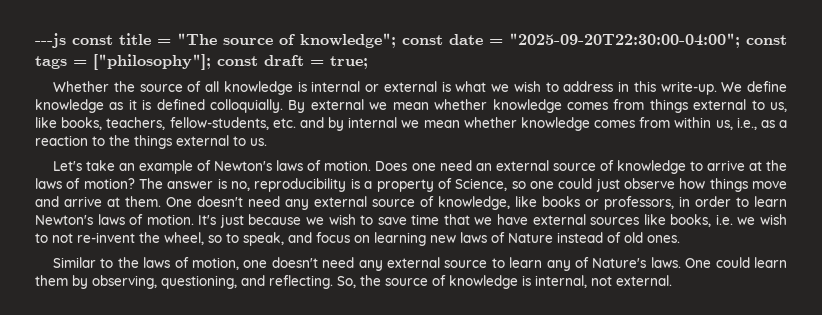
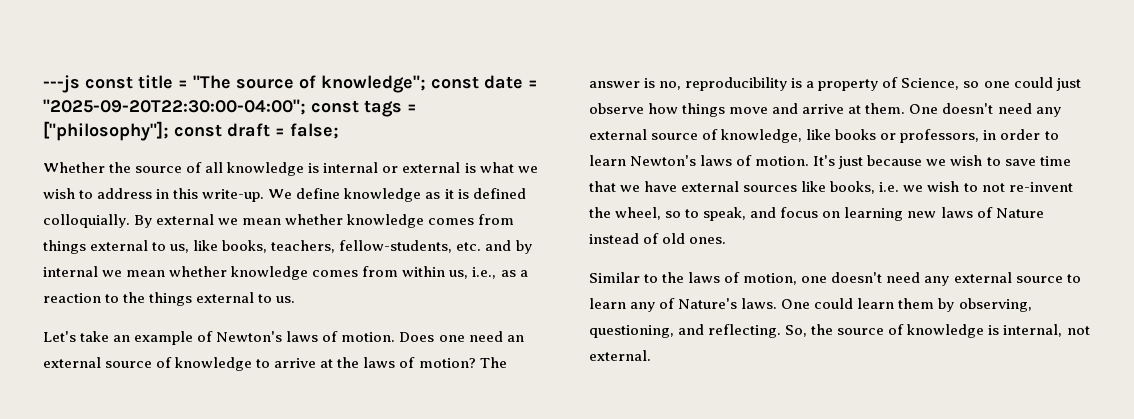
- ---js const title = "The source of knowledge"; const date = "2025-09-20T22:30:00-04:00"; const tags = ["philosophy"]; const draft = true;
+ ---js const title = "The source of knowledge"; const date = "2025-09-20T22:30:00-04:00"; const tags = ["philosophy"]; const draft = false;

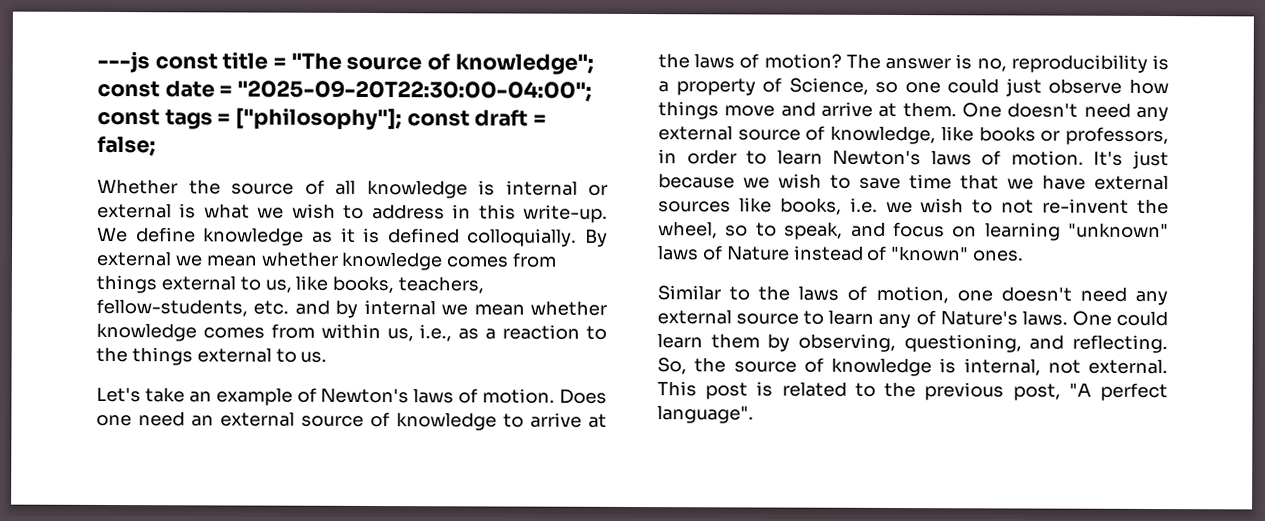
- It's just because we wish to save time that we have external sources like books, i.e. we wish to not re-invent the wheel, so to speak, and focus on learning new laws of Nature instead of old ones.
+ It's just because we wish to save time that we have external sources like books, i.e. we wish to not re-invent the wheel, so to speak, and focus on learning "unknown" laws of Nature instead of "known" ones.
+ This post is related to the previous post, "A perfect language".

